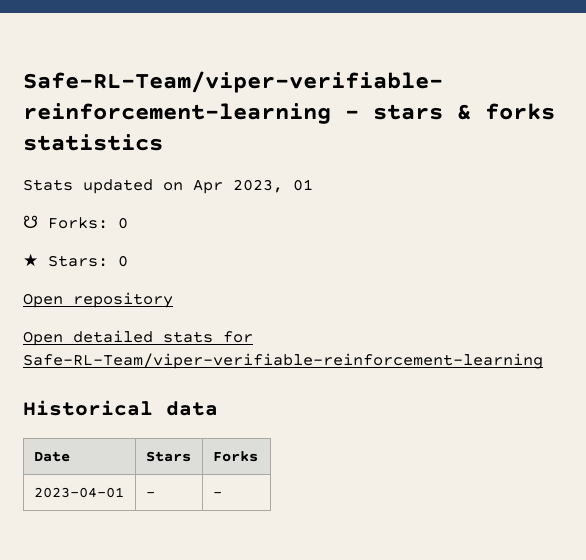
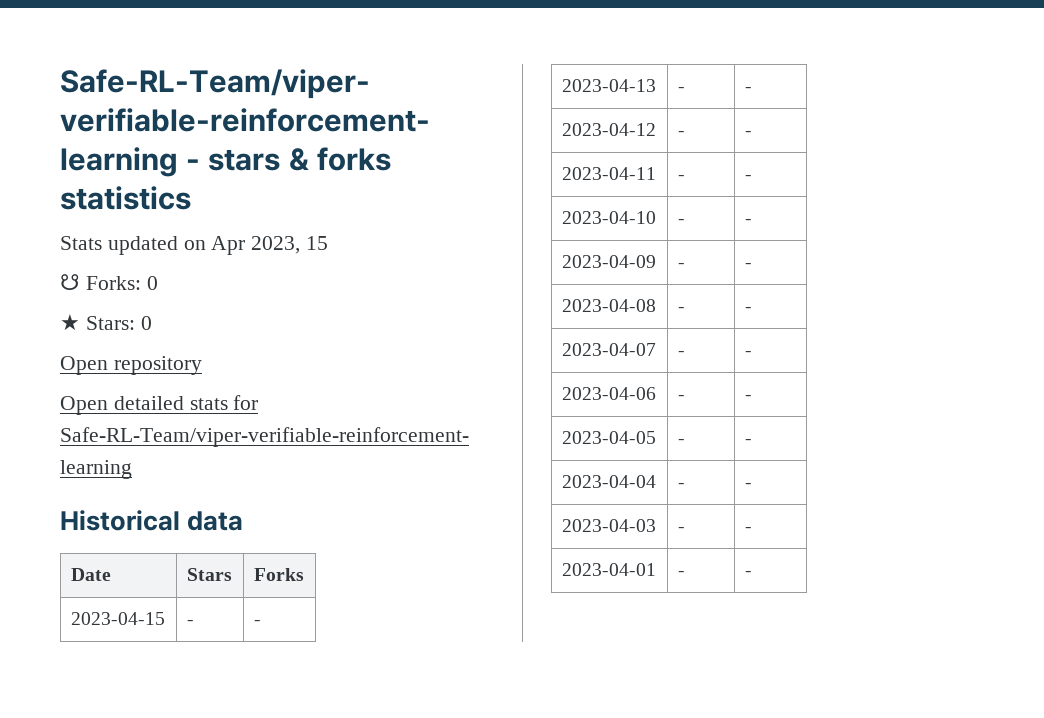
- Stats updated on Apr 2023, 01
+ Stats updated on Apr 2023, 15
+ 2023-04-15 | - | -
+ 2023-04-13 | - | -
+ 2023-04-12 | - | -
+ 2023-04-11 | - | -
+ 2023-04-10 | - | -
+ 2023-04-09 | - | -
+ 2023-04-08 | - | -
+ 2023-04-07 | - | -
+ 2023-04-06 | - | -
+ 2023-04-05 | - | -
+ 2023-04-04 | - | -
+ 2023-04-03 | - | -

